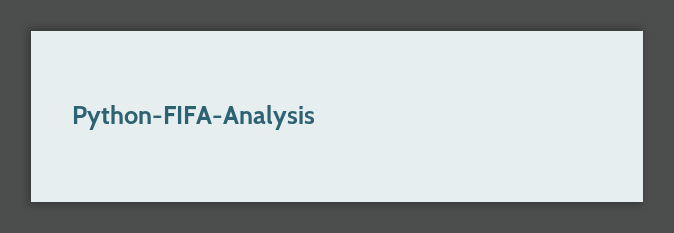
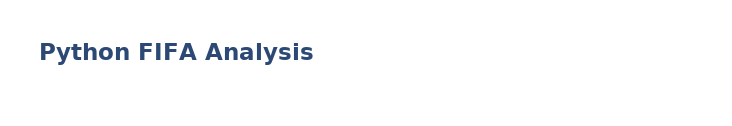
- Python-FIFA-Analysis
+ Python FIFA Analysis

